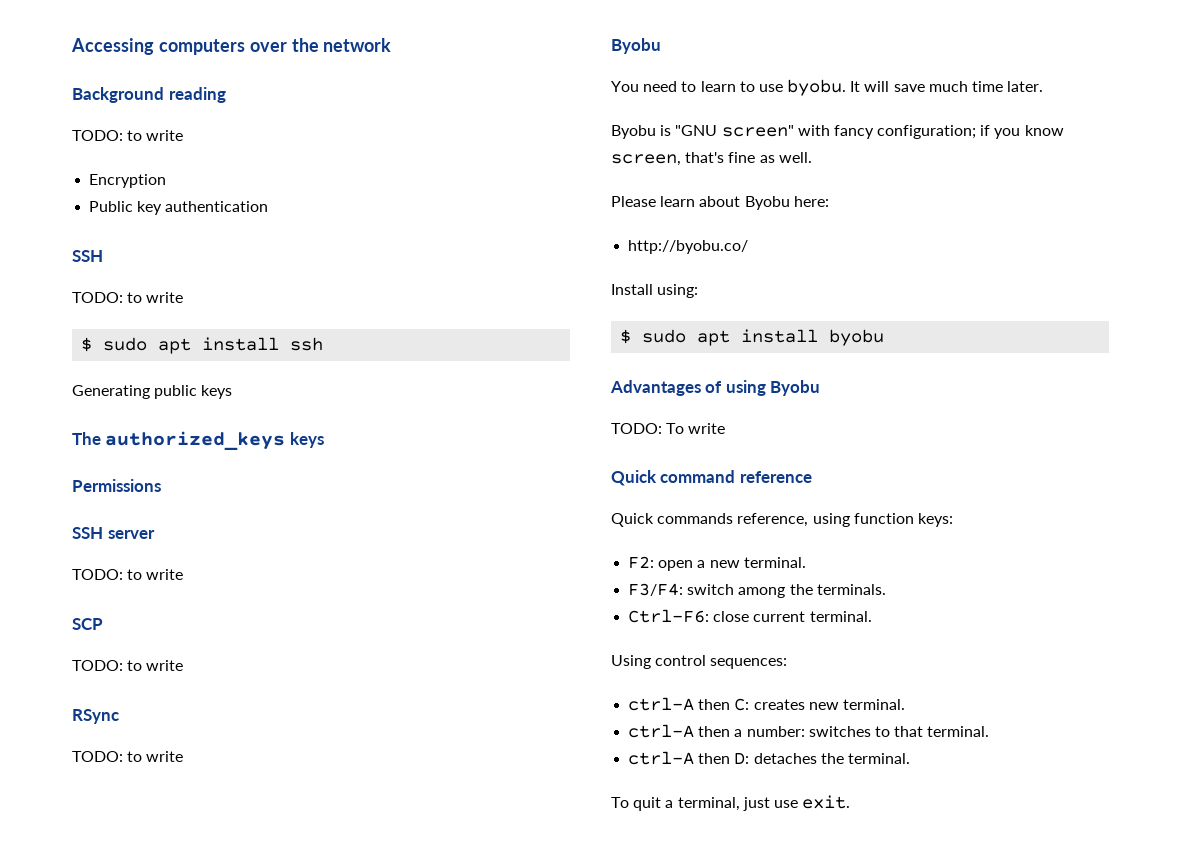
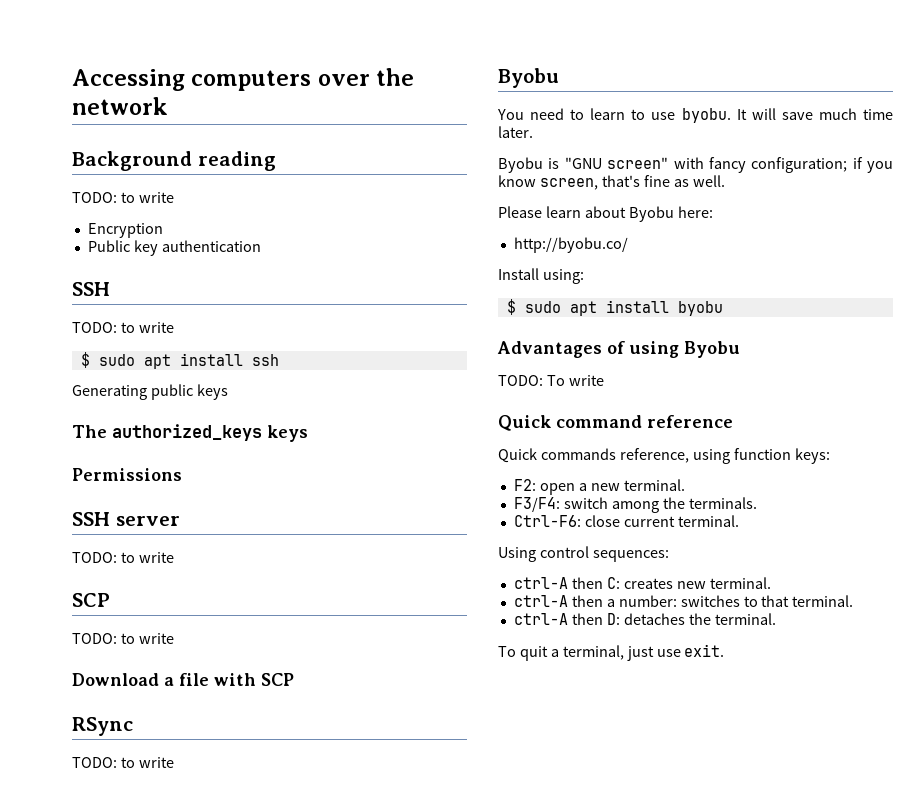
+ Download a file with SCP

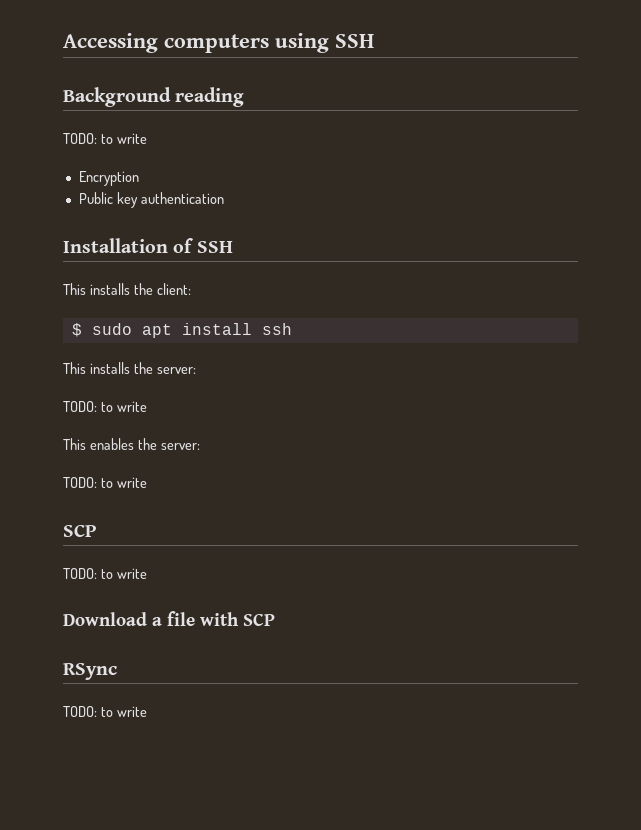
- Accessing computers over the network
+ Accessing computers using SSH
  Public key authentication
- SSH
- TODO: to write
+ Installation of SSH
+ This installs the client:
- Generating public keys
- The authorized_keys keys
- Permissions
- SSH server
+ This installs the server:
+ TODO: to write
+ This enables the server:
  RSync
  TODO: to write
- Byobu
- You need to learn to use byobu. It will save much time later.
- Byobu is "GNU screen" with fancy configuration; if you know screen, that's fine as well.
- Please learn about Byobu here:
- http://byobu.co/
- Install using:
- $ sudo apt install byobu
- Advantages of using Byobu
- TODO: To write
- Quick command reference
- Quick commands reference, using function keys:
- F2: open a new terminal.
- F3/F4: switch among the terminals.
- Ctrl-F6: close current terminal.
- Using control sequences:
- ctrl-A then C: creates new terminal.
- ctrl-A then a number: switches to that terminal.
- ctrl-A then D: detaches the terminal.
- To quit a terminal, just use exit.

